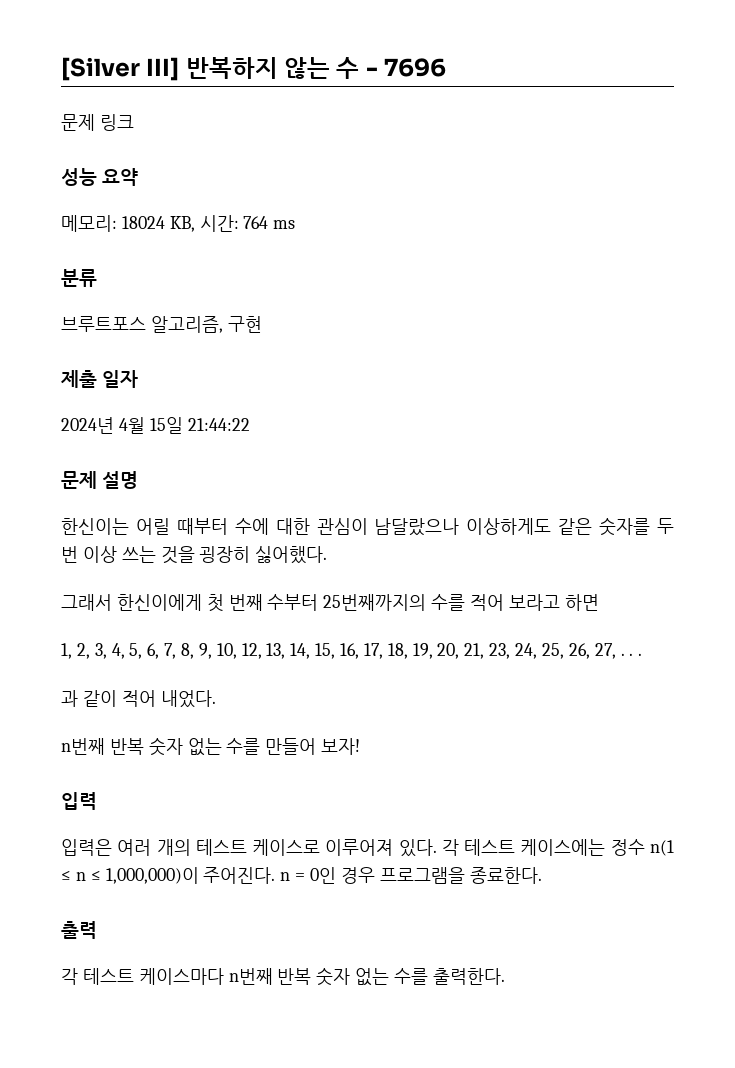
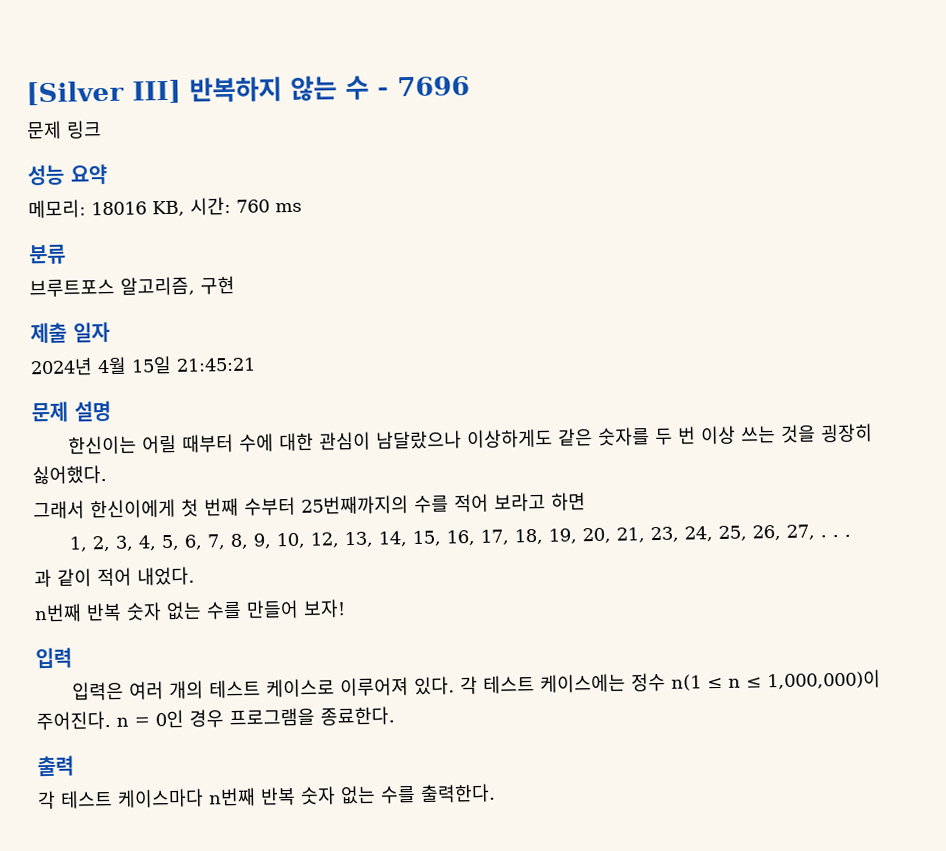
- 메모리: 18024 KB, 시간: 764 ms
+ 메모리: 18016 KB, 시간: 760 ms
- 2024년 4월 15일 21:44:22
+ 2024년 4월 15일 21:45:21

